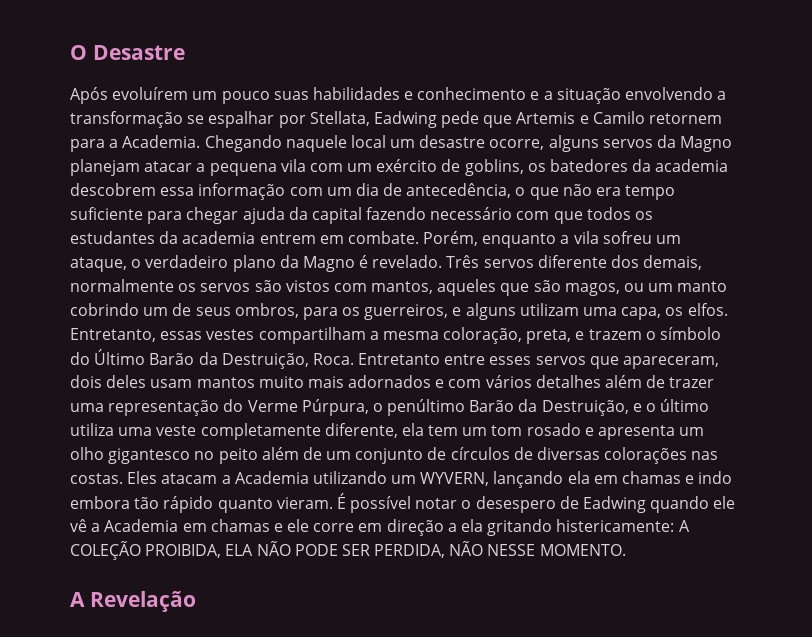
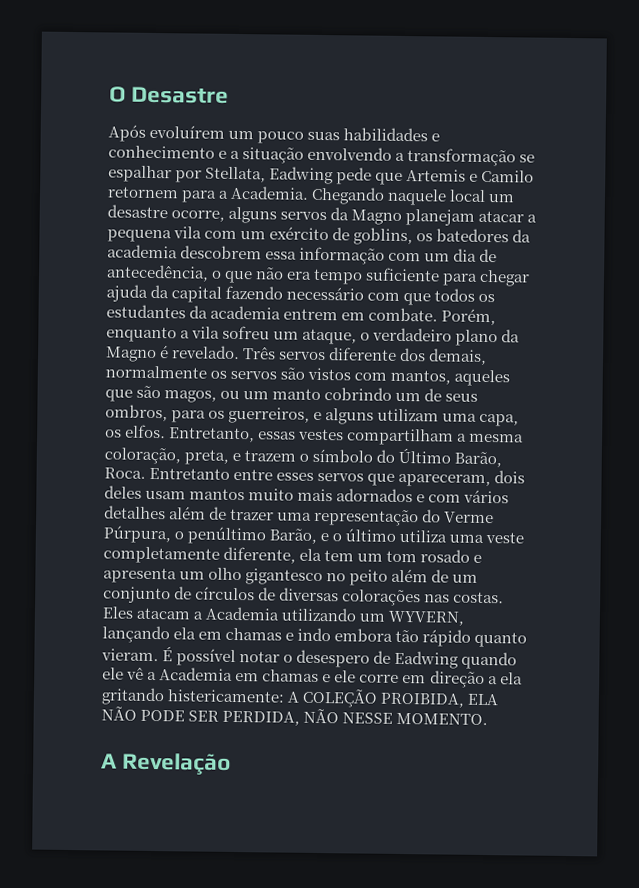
- Entretanto, essas vestes compartilham a mesma coloração, preta, e trazem o símbolo do Último Barão da Destruição, Roca.
+ Entretanto, essas vestes compartilham a mesma coloração, preta, e trazem o símbolo do Último Barão, Roca.
- Entretanto entre esses servos que apareceram, dois deles usam mantos muito mais adornados e com vários detalhes além de trazer uma representação do Verme Púrpura, o penúltimo Barão da Destruição, e o último utiliza uma veste completamente diferente, ela tem um tom rosado e apresenta um olho gigantesco no peito além de um conjunto de círculos de diversas colorações nas costas.
+ Entretanto entre esses servos que apareceram, dois deles usam mantos muito mais adornados e com vários detalhes além de trazer uma representação do Verme Púrpura, o penúltimo Barão, e o último utiliza uma veste completamente diferente, ela tem um tom rosado e apresenta um olho gigantesco no peito além de um conjunto de círculos de diversas colorações nas costas.

